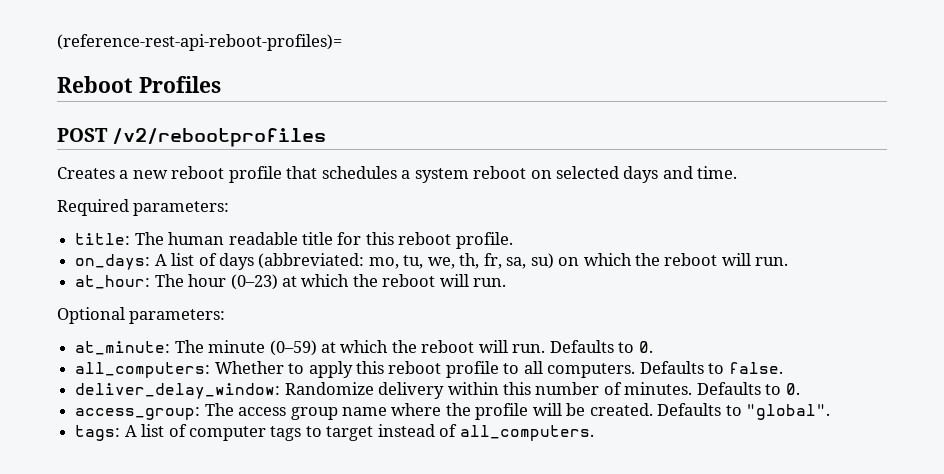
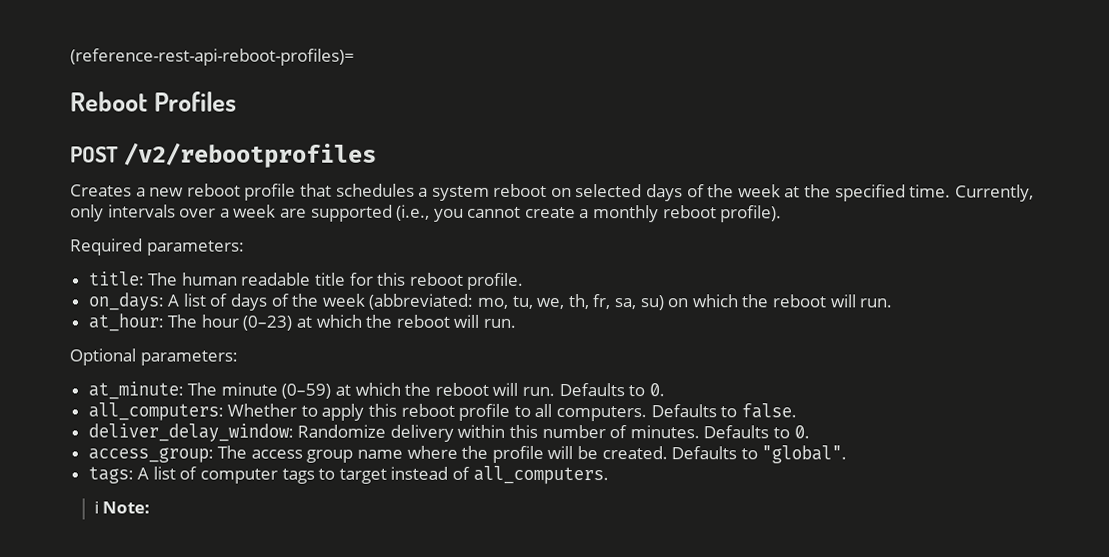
- Creates a new reboot profile that schedules a system reboot on selected days and time.
+ Creates a new reboot profile that schedules a system reboot on selected days of the week at the specified time. Currently, only intervals over a week are supported (i.e., you cannot create a monthly reboot profile).
- on_days: A list of days (abbreviated: mo, tu, we, th, fr, sa, su) on which the reboot will run.
+ on_days: A list of days of the week (abbreviated: mo, tu, we, th, fr, sa, su) on which the reboot will run.
+ ℹ Note:

